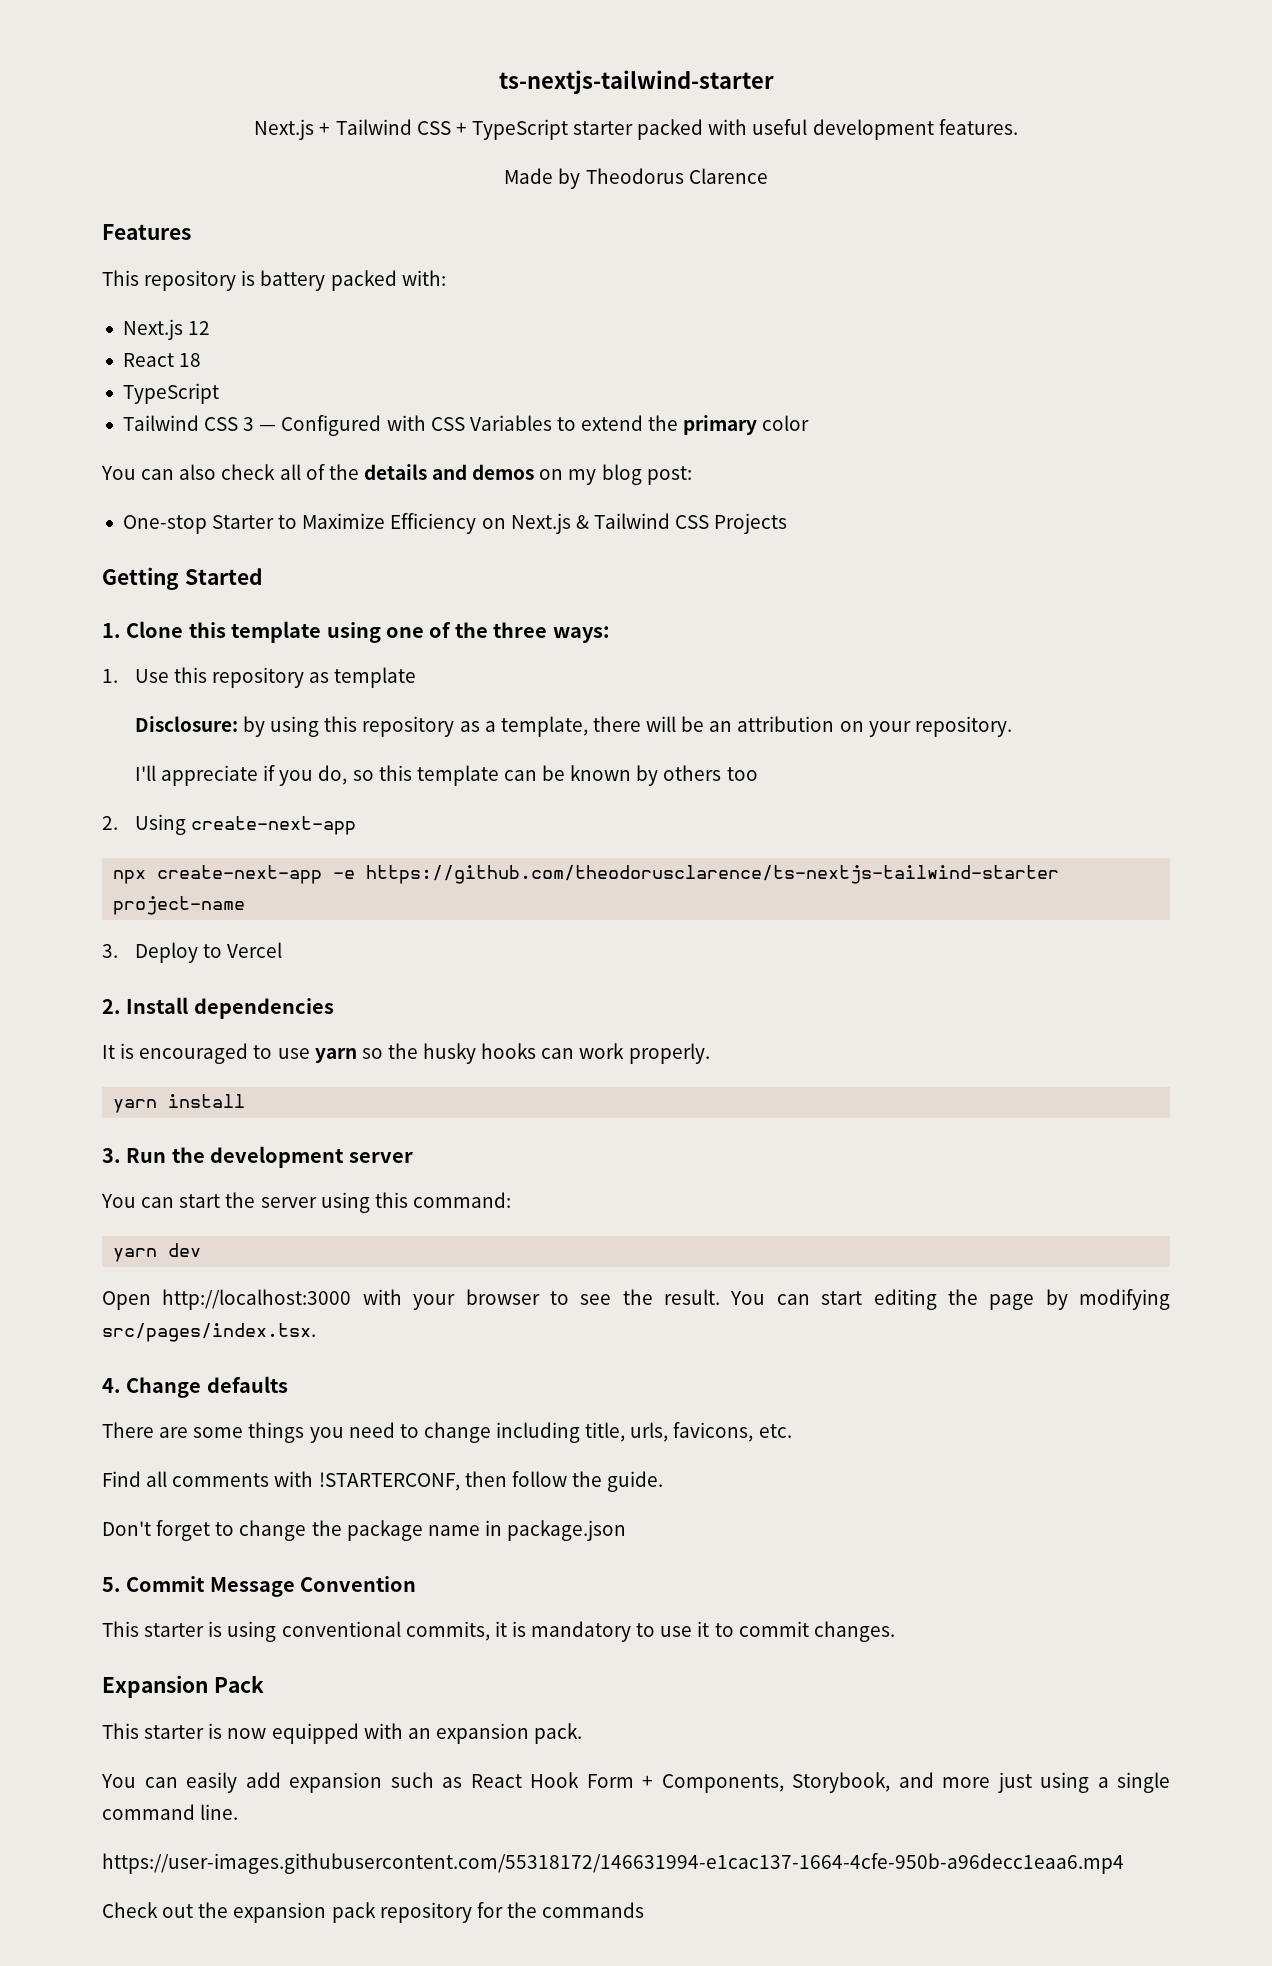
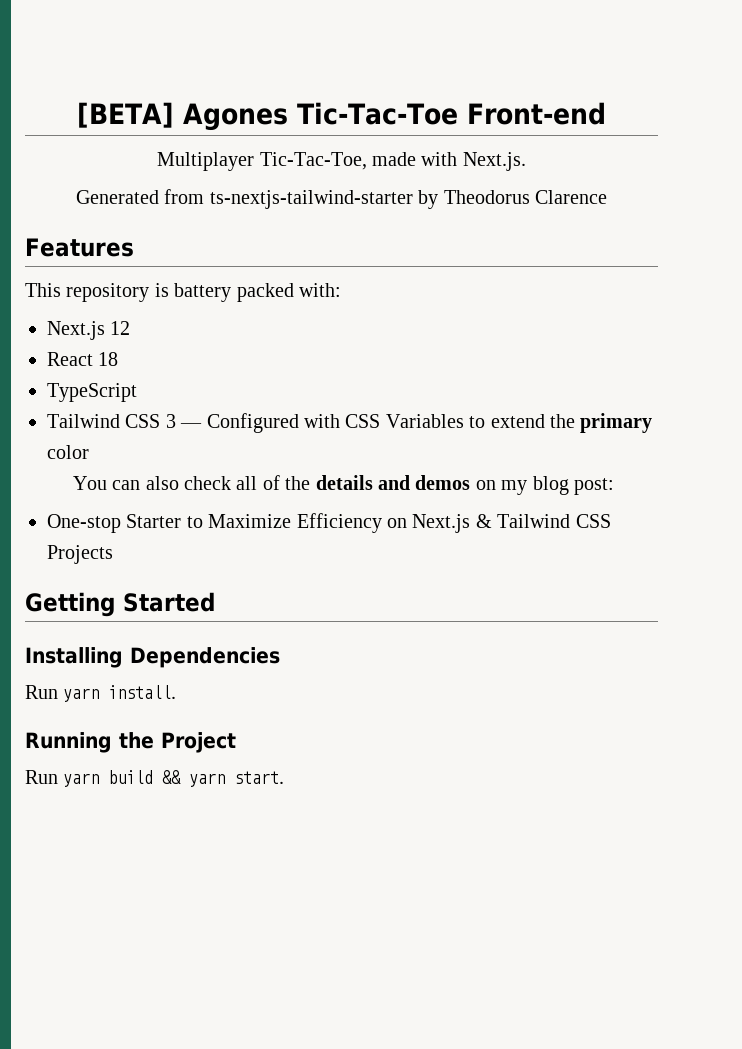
- ts-nextjs-tailwind-starter
- Next.js + Tailwind CSS + TypeScript starter packed with useful development features.
- Made by Theodorus Clarence
+ [BETA] Agones Tic-Tac-Toe Front-end
+ Multiplayer Tic-Tac-Toe, made with Next.js.
+ Generated from ts-nextjs-tailwind-starter by Theodorus Clarence
- 1. Clone this template using one of the three ways:
- 1. Use this repository as template
- Disclosure: by using this repository as a template, there will be an attribution on your repository.
- I'll appreciate if you do, so this template can be known by others too
- 2. Using create-next-app
- npx create-next-app -e https://github.com/theodorusclarence/ts-nextjs-tailwind-starter project-name
- 3. Deploy to Vercel
- 2. Install dependencies
- It is encouraged to use yarn so the husky hooks can work properly.
- yarn install
- 3. Run the development server
- You can start the server using this command:
- yarn dev
- Open http://localhost:3000 with your browser to see the result. You can start editing the page by modifying src/pages/index.tsx.
- 4. Change defaults
- There are some things you need to change including title, urls, favicons, etc.
- Find all comments with !STARTERCONF, then follow the guide.
- Don't forget to change the package name in package.json
- 5. Commit Message Convention
- This starter is using conventional commits, it is mandatory to use it to commit changes.
- Expansion Pack
- This starter is now equipped with an expansion pack.
- You can easily add expansion such as React Hook Form + Components, Storybook, and more just using a single command line.
- https://user-images.githubusercontent.com/55318172/146631994-e1cac137-1664-4cfe-950b-a96decc1eaa6.mp4
- Check out the expansion pack repository for the commands
+ Installing Dependencies
+ Run yarn install.
+ Running the Project
+ Run yarn build && yarn start.

